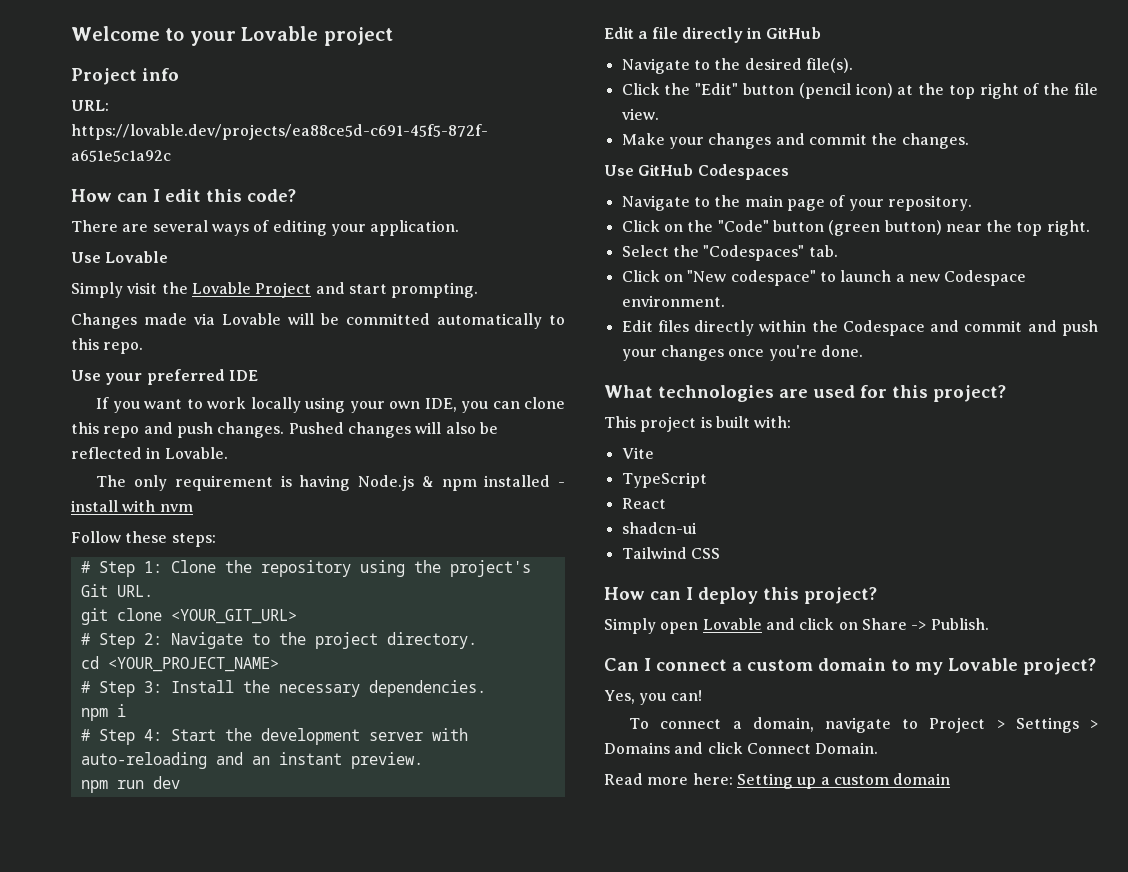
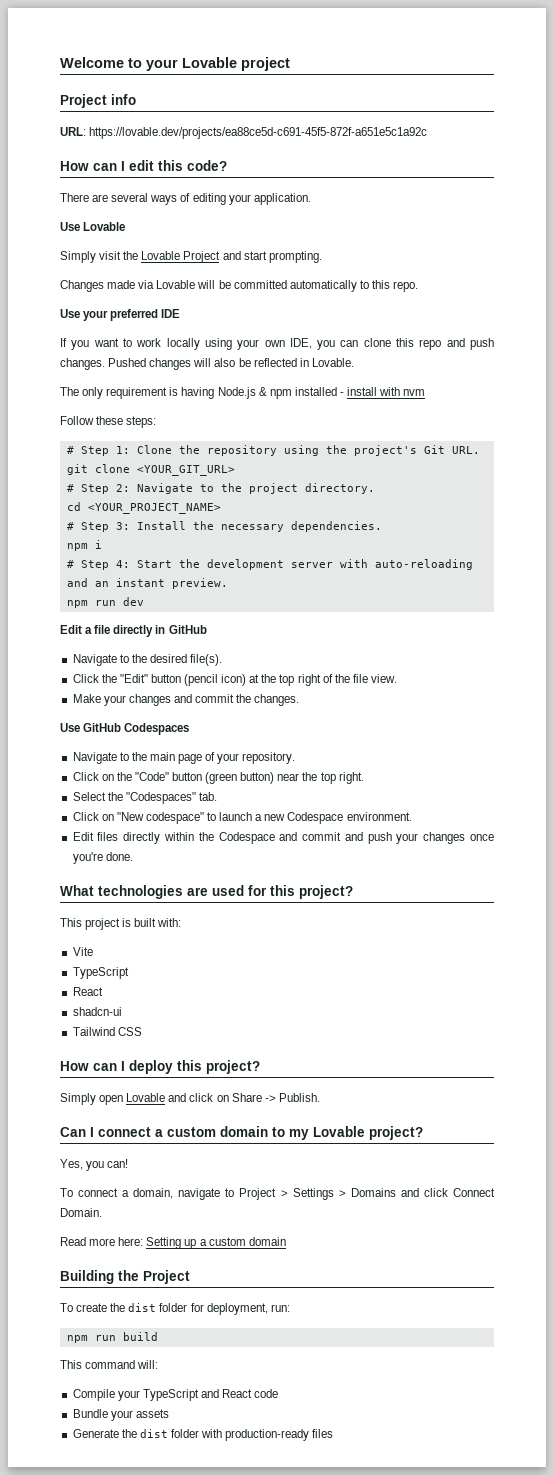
+ Building the Project
+ To create the dist folder for deployment, run:
+ npm run build
+ This command will:
+ Compile your TypeScript and React code
+ Bundle your assets
+ Generate the dist folder with production-ready files

